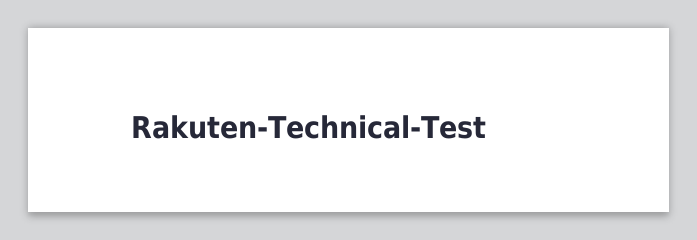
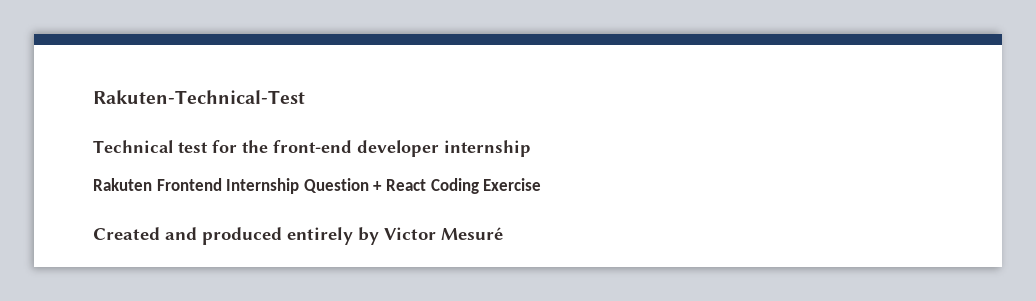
+ Technical test for the front-end developer internship
+ Rakuten Frontend Internship Question + React Coding Exercise
+ Created and produced entirely by Victor Mesuré

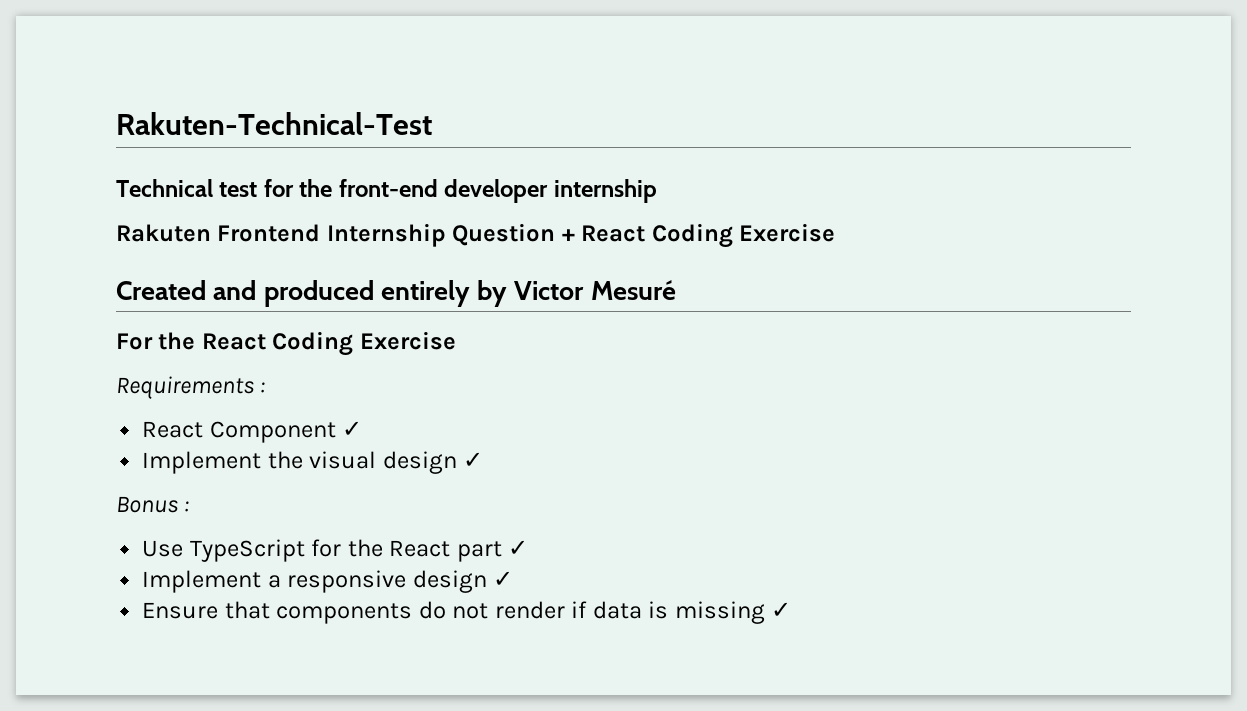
+ For the React Coding Exercise
+ Requirements :
+ React Component ✓
+ Implement the visual design ✓
+ Bonus :
+ Use TypeScript for the React part ✓
+ Implement a responsive design ✓
+ Ensure that components do not render if data is missing ✓

